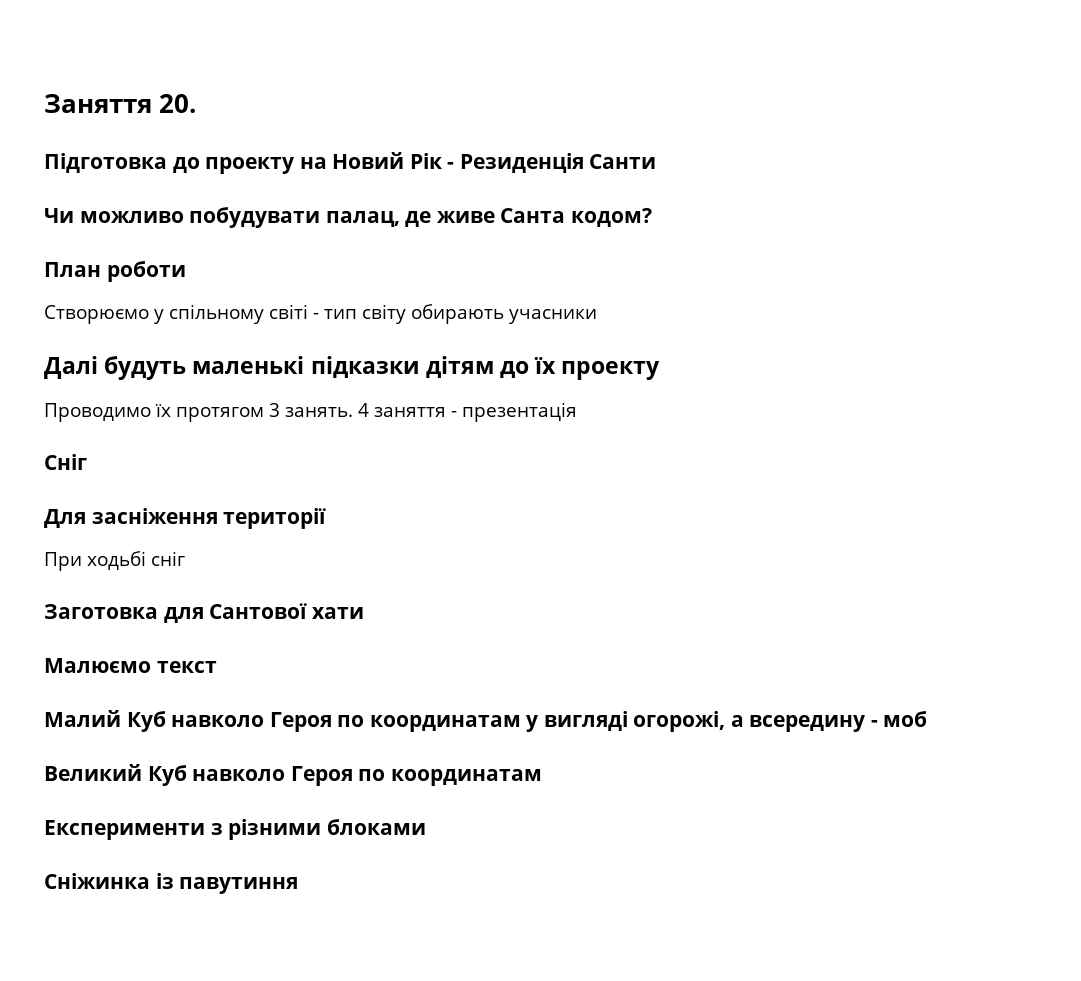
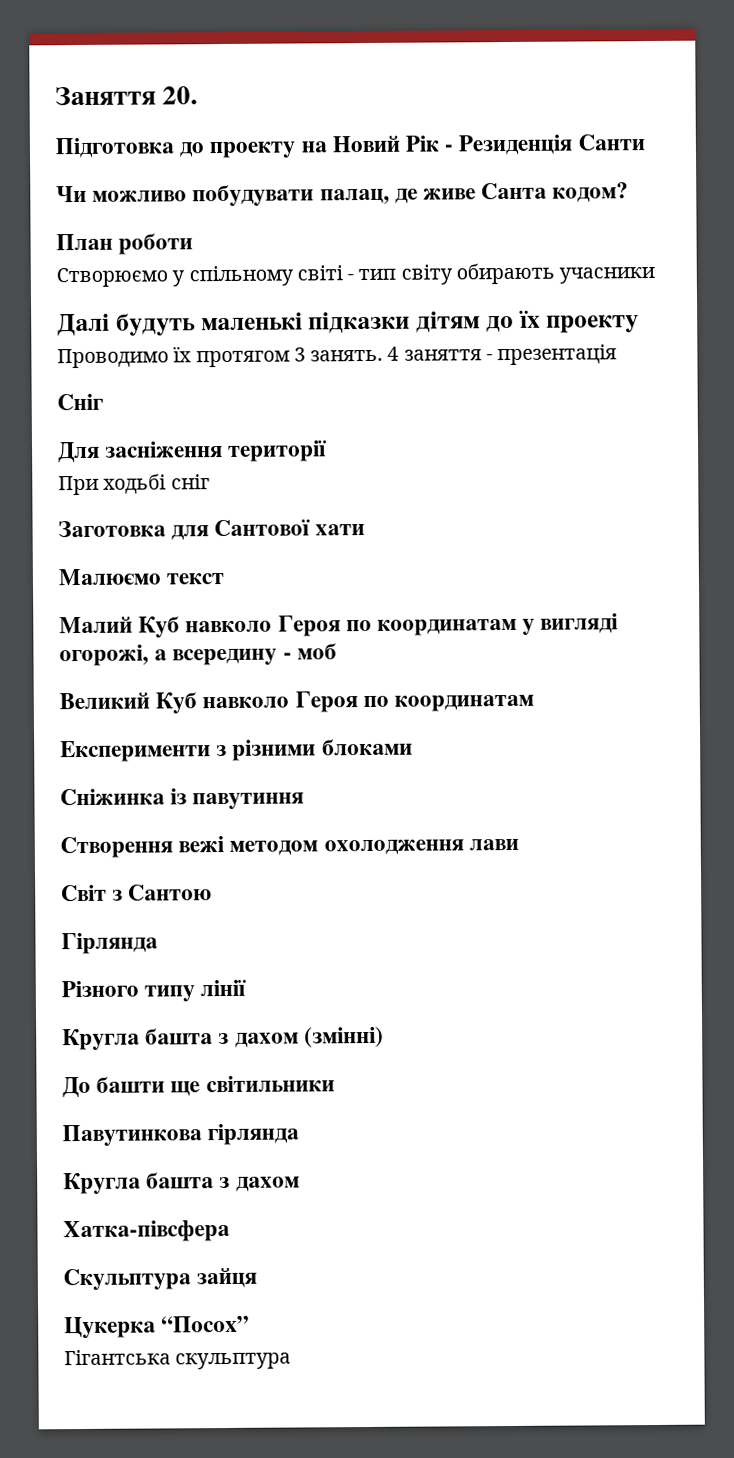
+ Створення вежі методом охолодження лави
+ Світ з Сантою
+ Гірлянда
+ Різного типу лінії
+ Кругла башта з дахом (змінні)
+ До башти ще світильники
+ Павутинкова гірлянда
+ Кругла башта з дахом
+ Хатка-півсфера
+ Скульптура зайця
+ Цукерка “Посох”
+ Гігантська скульптура

